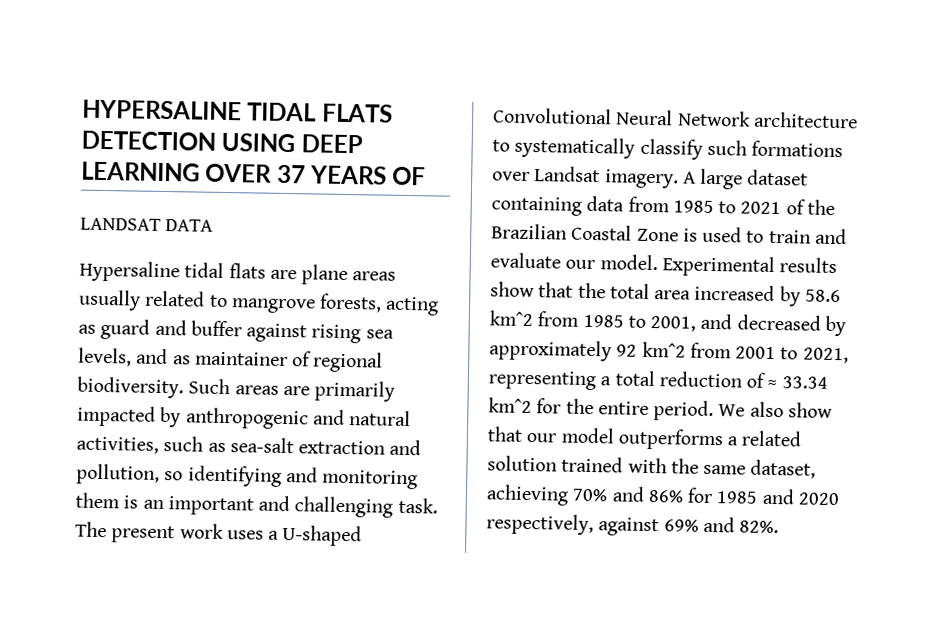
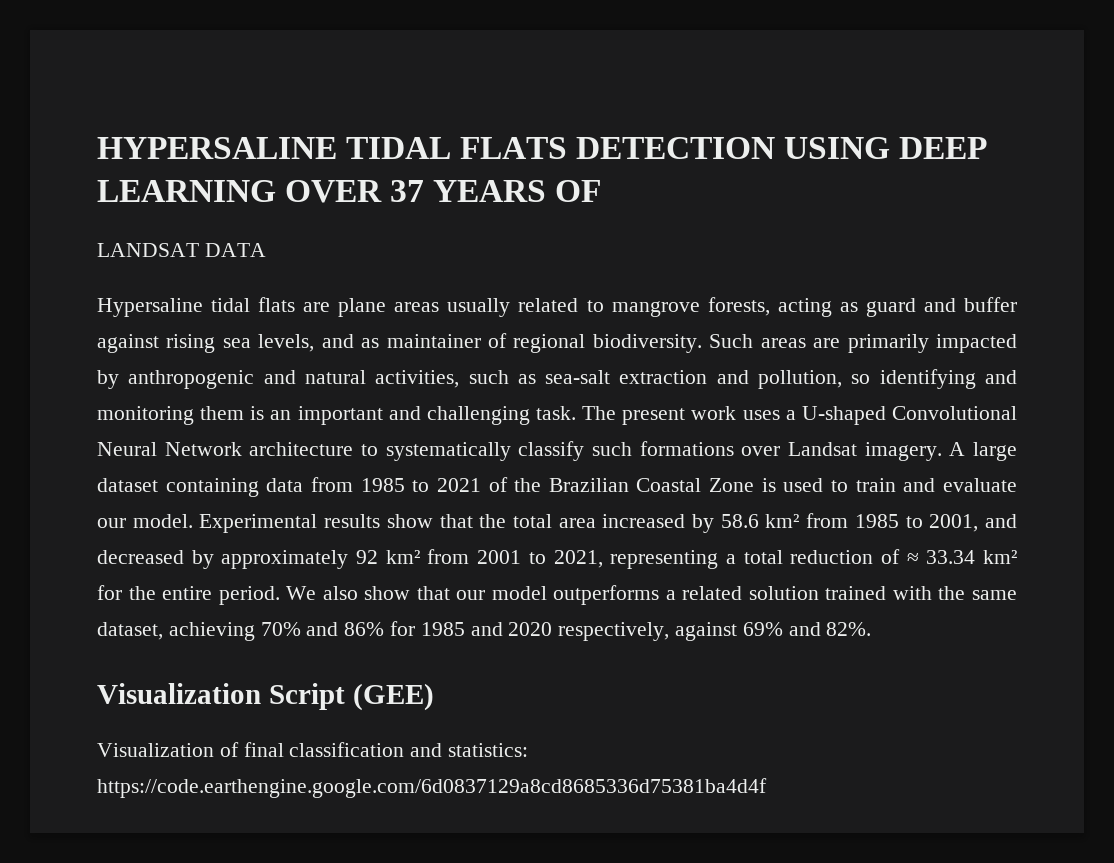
- Experimental results show that the total area increased by 58.6 kmˆ2 from 1985 to 2001, and decreased by approximately 92 kmˆ2 from 2001 to 2021, representing a total reduction of ≈ 33.34 kmˆ2 for the entire period.
+ Experimental results show that the total area increased by 58.6 km² from 1985 to 2001, and decreased by approximately 92 km² from 2001 to 2021, representing a total reduction of ≈ 33.34 km² for the entire period.
+ Visualization Script (GEE)
+ Visualization of final classification and statistics: https://code.earthengine.google.com/6d0837129a8cd8685336d75381ba4d4f

